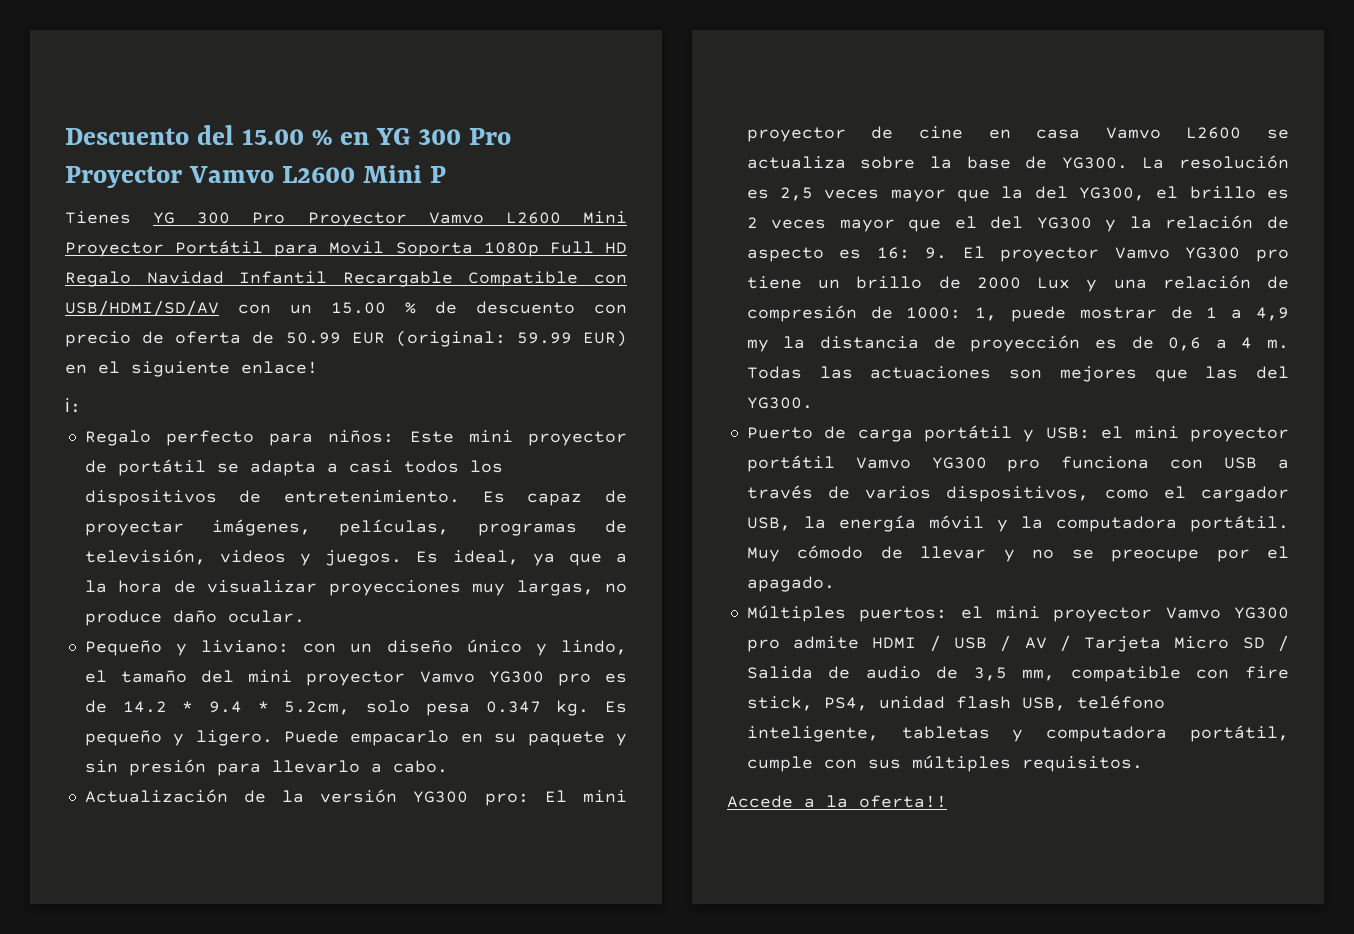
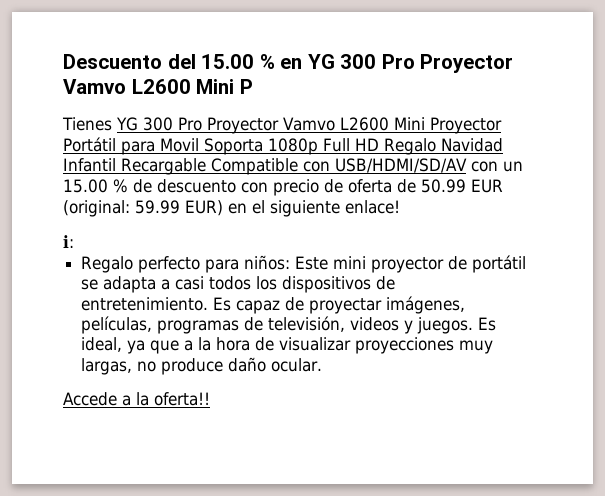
- Pequeño y liviano: con un diseño único y lindo, el tamaño del mini proyector Vamvo YG300 pro es de 14.2 * 9.4 * 5.2cm, solo pesa 0.347 kg. Es pequeño y ligero. Puede empacarlo en su paquete y sin presión para llevarlo a cabo.
- Actualización de la versión YG300 pro: El mini proyector de cine en casa Vamvo L2600 se actualiza sobre la base de YG300. La resolución es 2,5 veces mayor que la del YG300, el brillo es 2 veces mayor que el del YG300 y la relación de aspecto es 16: 9. El proyector Vamvo YG300 pro tiene un brillo de 2000 Lux y una relación de compresión de 1000: 1, puede mostrar de 1 a 4,9 my la distancia de proyección es de 0,6 a 4 m. Todas las actuaciones son mejores que las del YG300.
- Puerto de carga portátil y USB: el mini proyector portátil Vamvo YG300 pro funciona con USB a través de varios dispositivos, como el cargador USB, la energía móvil y la computadora portátil. Muy cómodo de llevar y no se preocupe por el apagado.
- Múltiples puertos: el mini proyector Vamvo YG300 pro admite HDMI / USB / AV / Tarjeta Micro SD / Salida de audio de 3,5 mm, compatible con fire stick, PS4, unidad flash USB, teléfono inteligente, tabletas y computadora portátil, cumple con sus múltiples requisitos.

